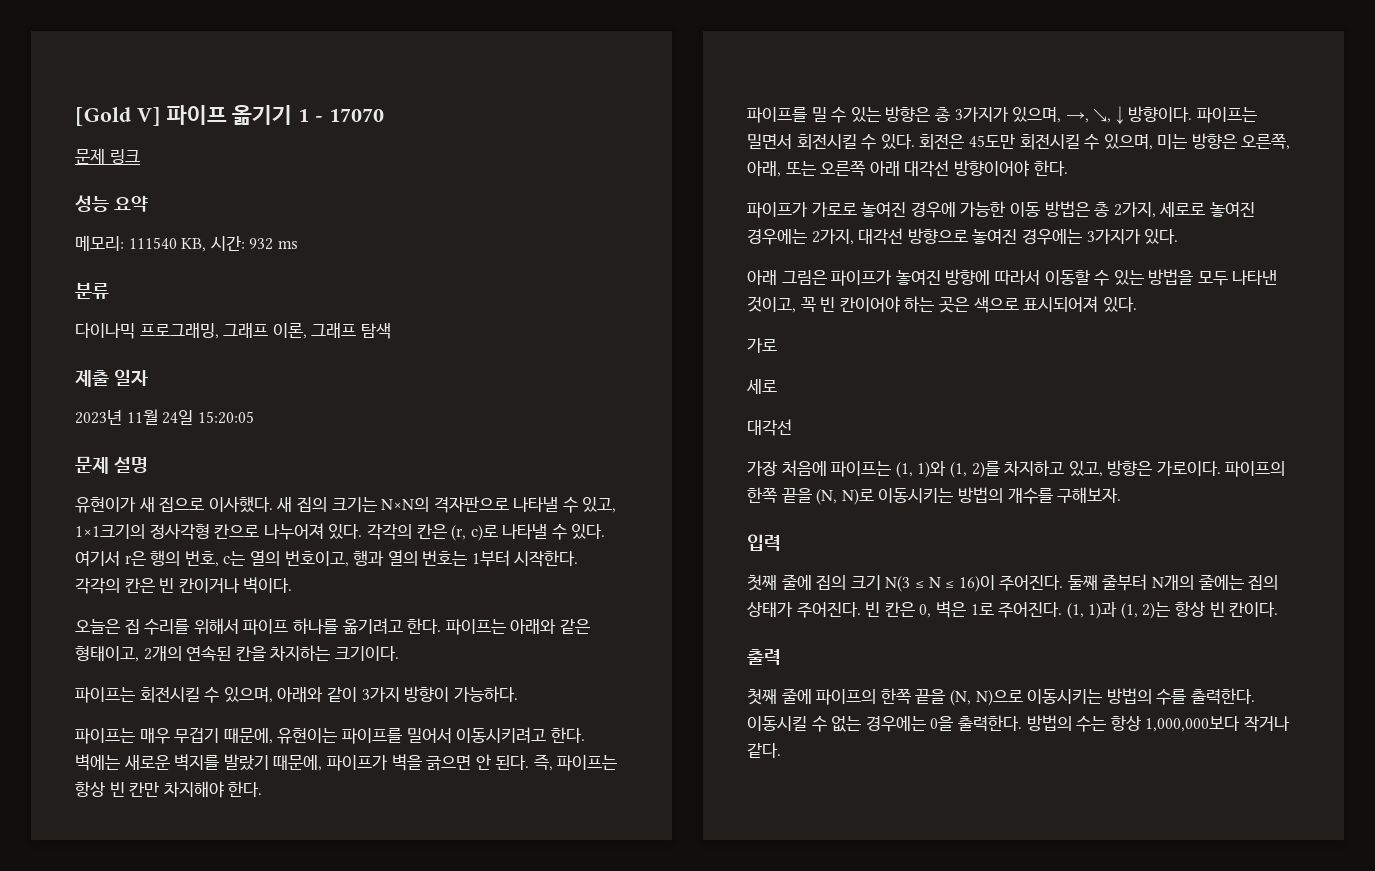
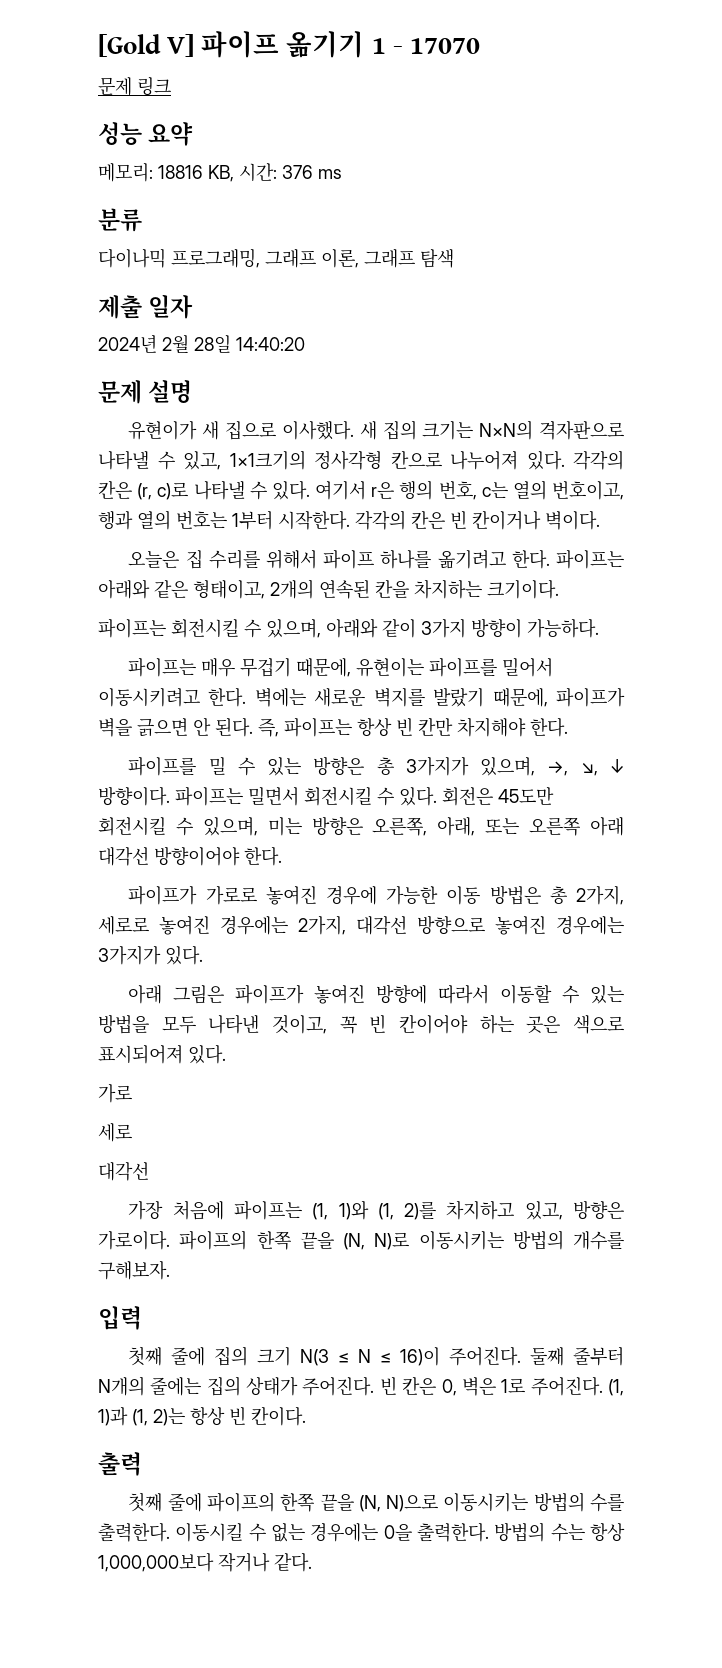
- 메모리: 111540 KB, 시간: 932 ms
+ 메모리: 18816 KB, 시간: 376 ms
- 2023년 11월 24일 15:20:05
+ 2024년 2월 28일 14:40:20

